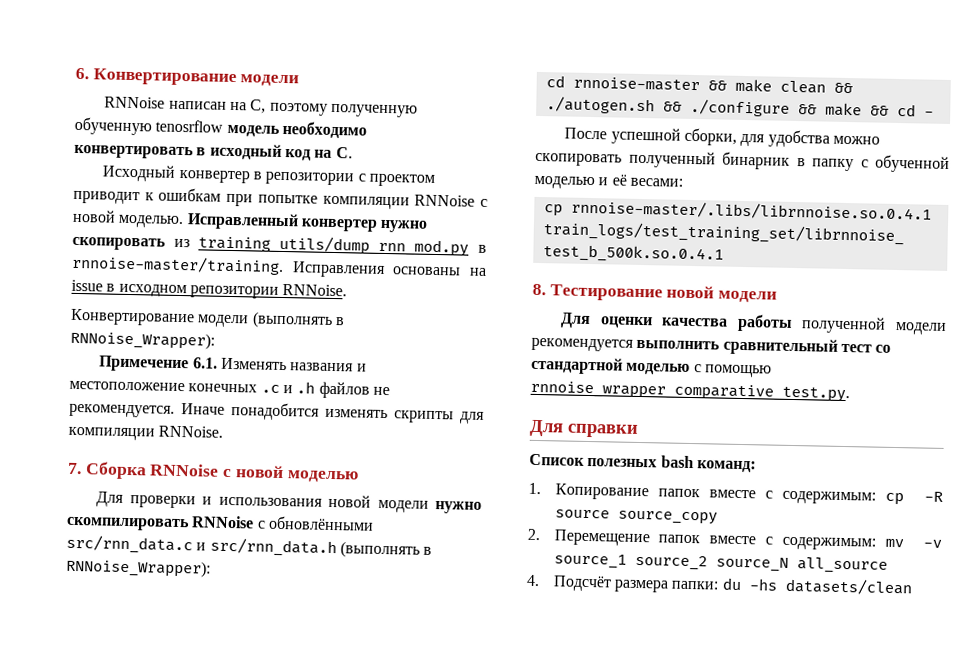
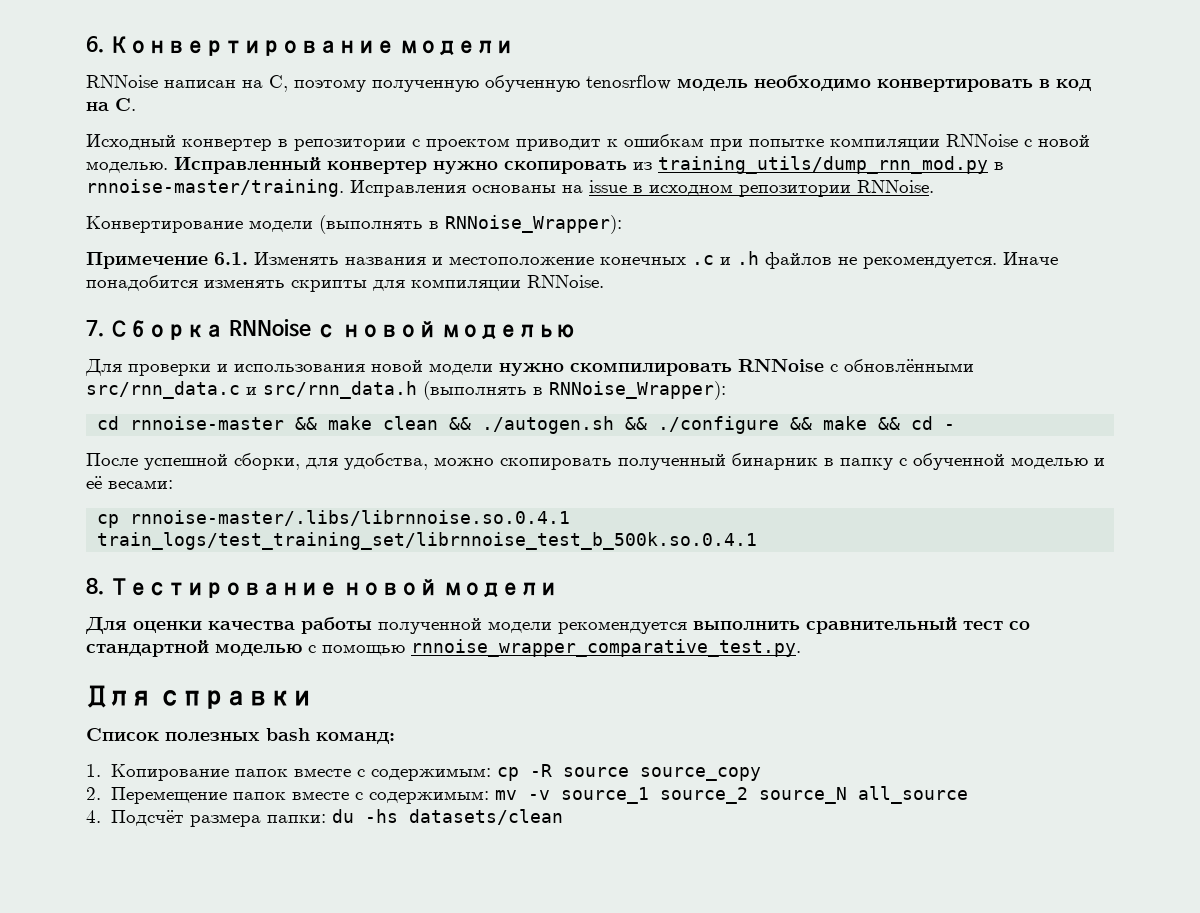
- RNNoise написан на С, поэтому полученную обученную tenosrflow модель необходимо конвертировать в исходный код на С.
+ RNNoise написан на С, поэтому полученную обученную tenosrflow модель необходимо конвертировать в код на С.
- После успешной сборки, для удобства можно скопировать полученный бинарник в папку с обученной моделью и её весами:
+ После успешной сборки, для удобства, можно скопировать полученный бинарник в папку с обученной моделью и её весами:

